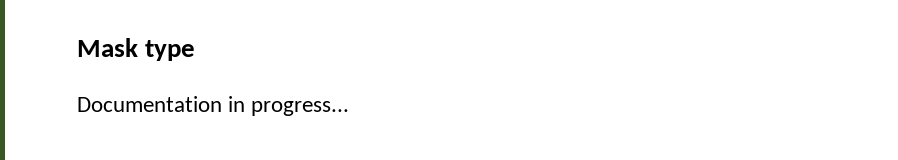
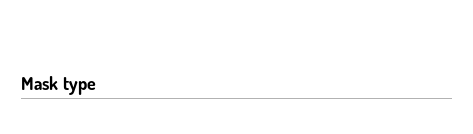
- Documentation in progress...

